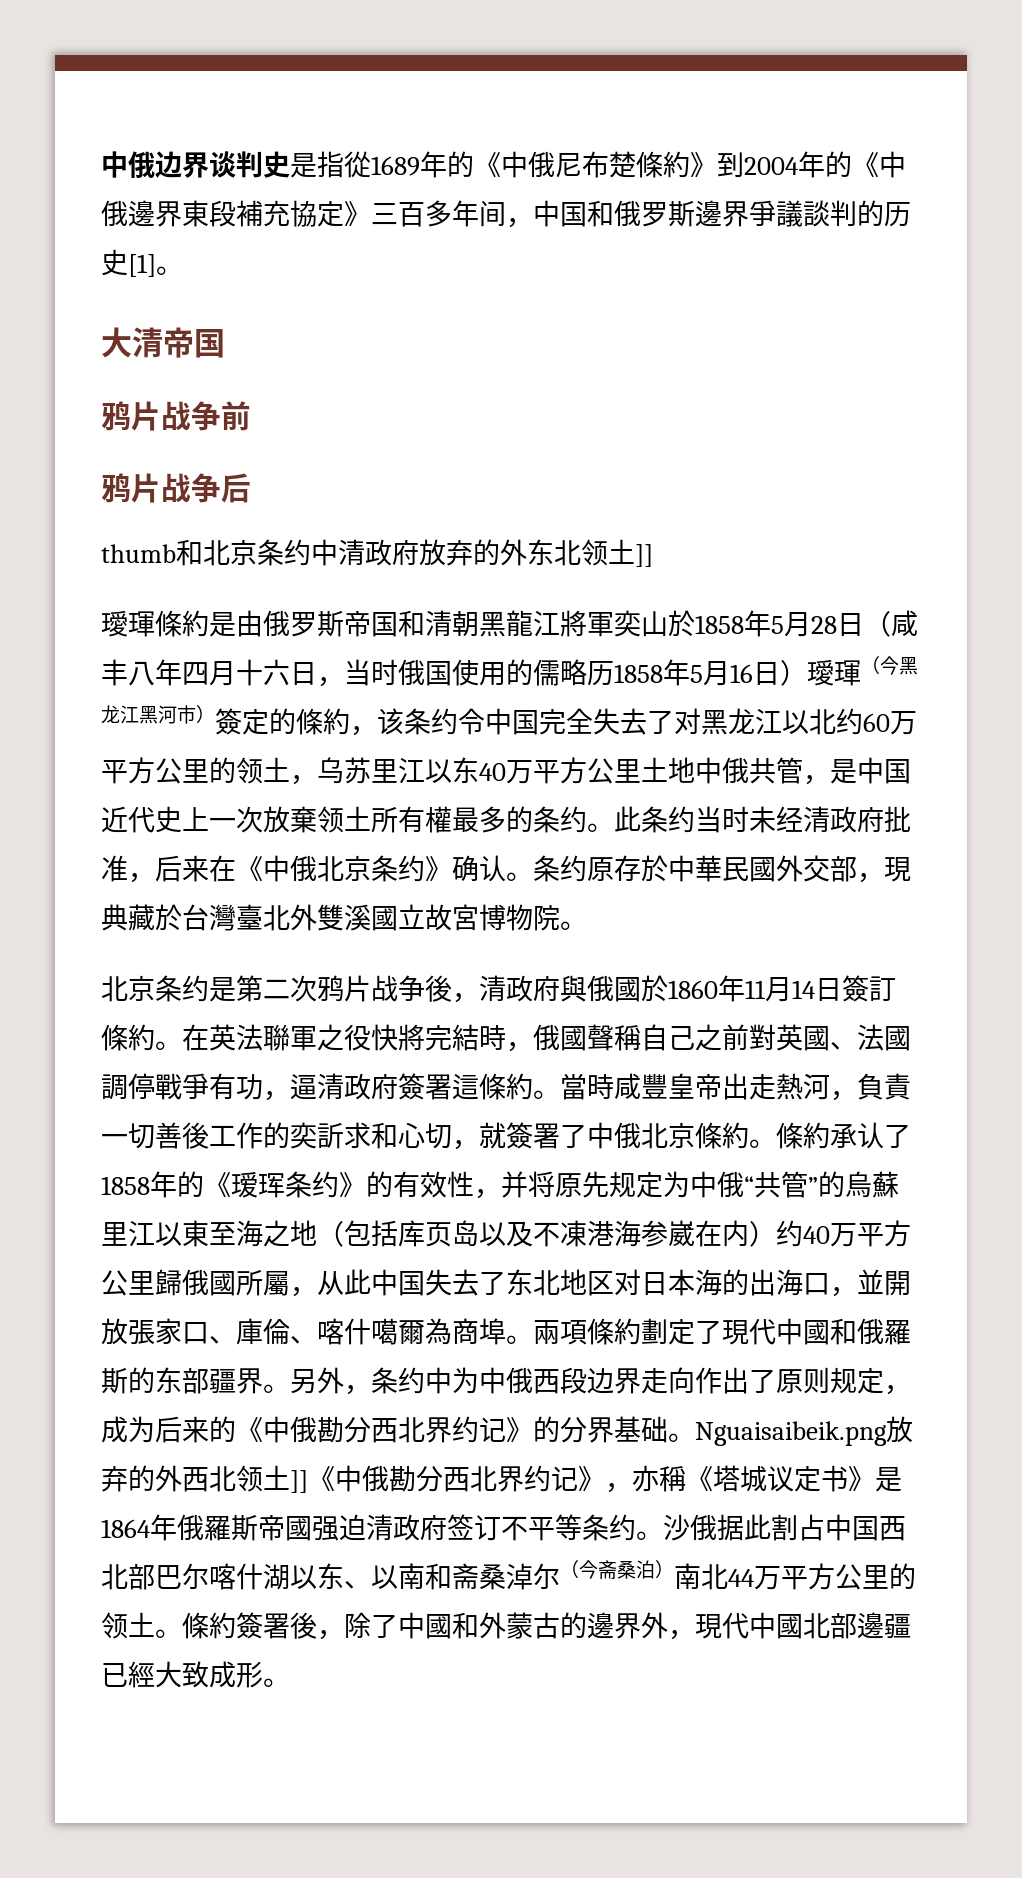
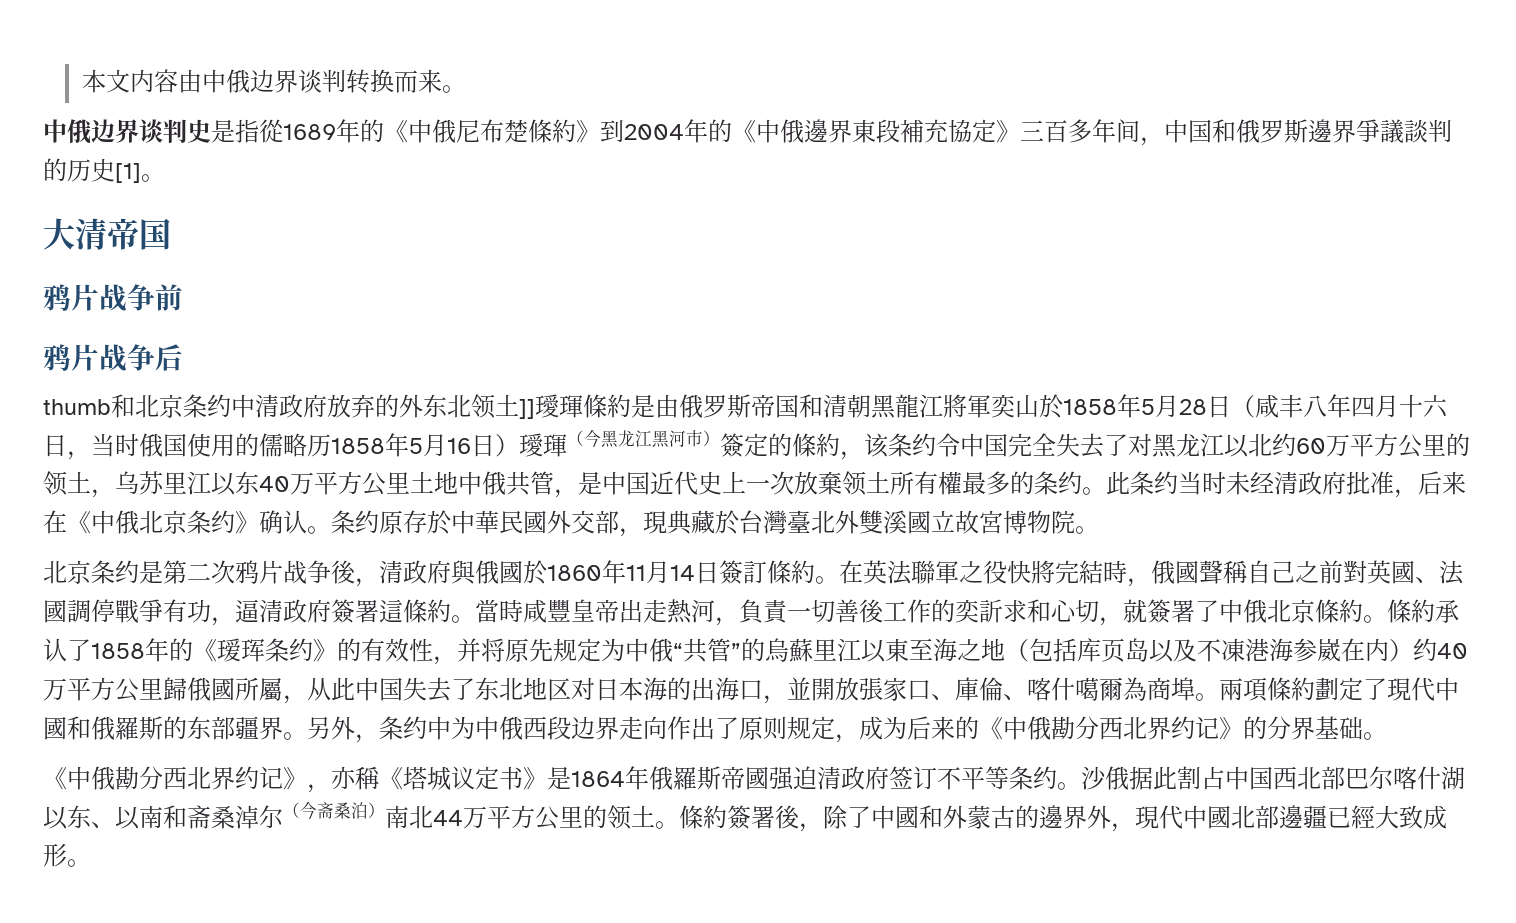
+ 本文内容由中俄边界谈判转换而来。
- thumb和北京条约中清政府放弃的外东北领土]]
- 璦琿條約是由俄罗斯帝国和清朝黑龍江將軍奕山於1858年5月28日（咸丰八年四月十六日，当时俄国使用的儒略历1858年5月16日）璦琿（今黑龙江黑河市）簽定的條約，该条约令中国完全失去了对黑龙江以北约60万平方公里的领土，乌苏里江以东40万平方公里土地中俄共管，是中国近代史上一次放棄领土所有權最多的条约。
+ thumb和北京条约中清政府放弃的外东北领土]]璦琿條約是由俄罗斯帝国和清朝黑龍江將軍奕山於1858年5月28日（咸丰八年四月十六日，当时俄国使用的儒略历1858年5月16日）璦琿（今黑龙江黑河市）簽定的條約，该条约令中国完全失去了对黑龙江以北约60万平方公里的领土，乌苏里江以东40万平方公里土地中俄共管，是中国近代史上一次放棄领土所有權最多的条约。
- 另外，条约中为中俄西段边界走向作出了原则规定，成为后来的《中俄勘分西北界约记》的分界基础。Nguaisaibeik.png放弃的外西北领土]]《中俄勘分西北界约记》，亦稱《塔城议定书》是1864年俄羅斯帝國强迫清政府签订不平等条约。
+ 另外，条约中为中俄西段边界走向作出了原则规定，成为后来的《中俄勘分西北界约记》的分界基础。
+ 《中俄勘分西北界约记》，亦稱《塔城议定书》是1864年俄羅斯帝國强迫清政府签订不平等条约。

